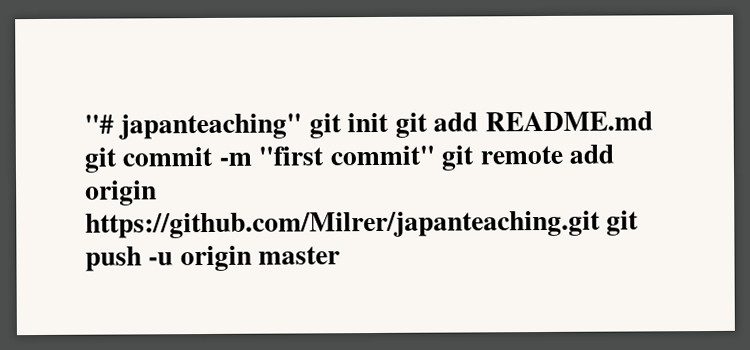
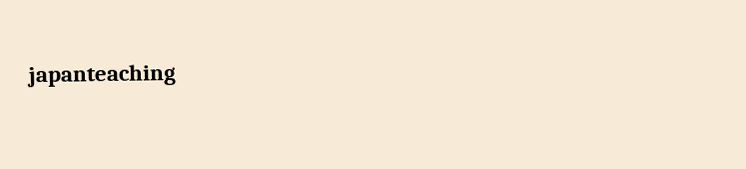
- "# japanteaching" git init git add README.md git commit -m "first commit" git remote add origin https://github.com/Milrer/japanteaching.git git push -u origin master
+ japanteaching

